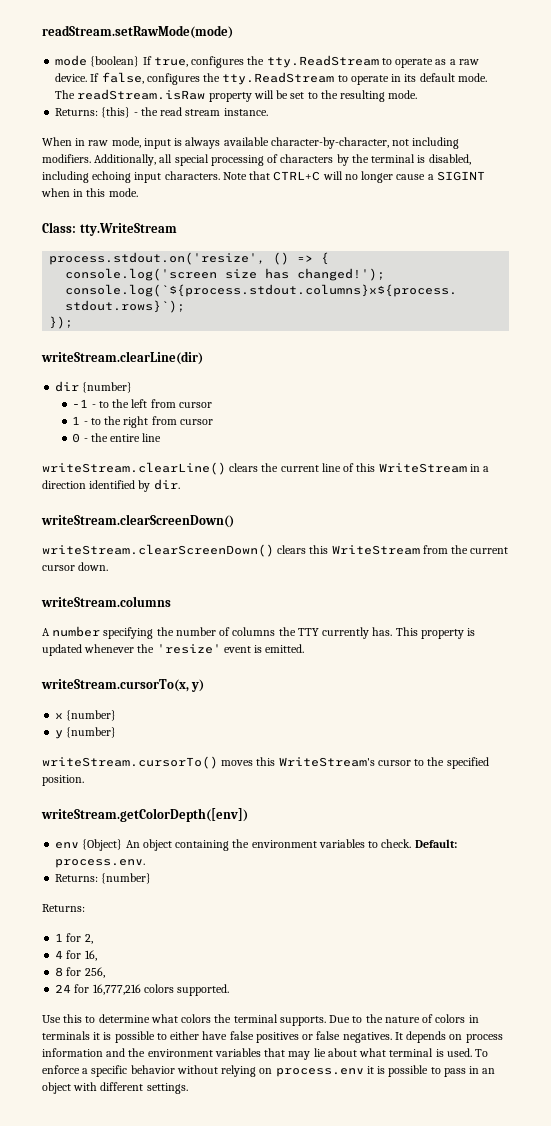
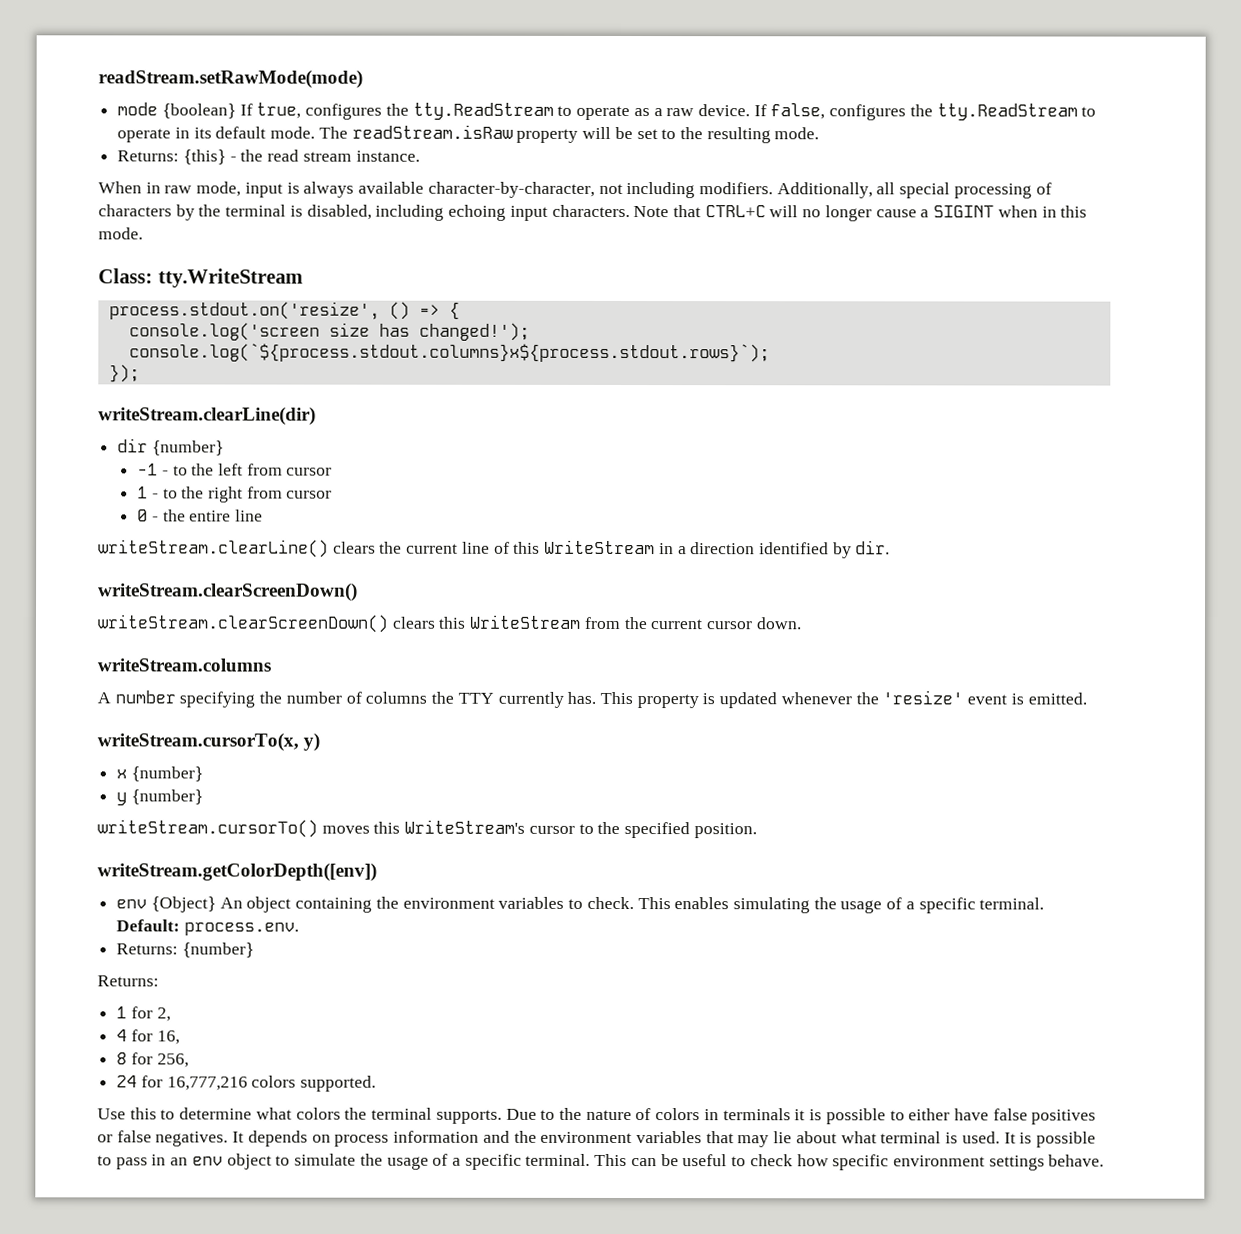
+ This enables simulating the usage of a specific terminal.
- To enforce a specific behavior without relying on process.env it is possible to pass in an object with different settings.
+ It is possible to pass in an env object to simulate the usage of a specific terminal. This can be useful to check how specific environment settings behave.

